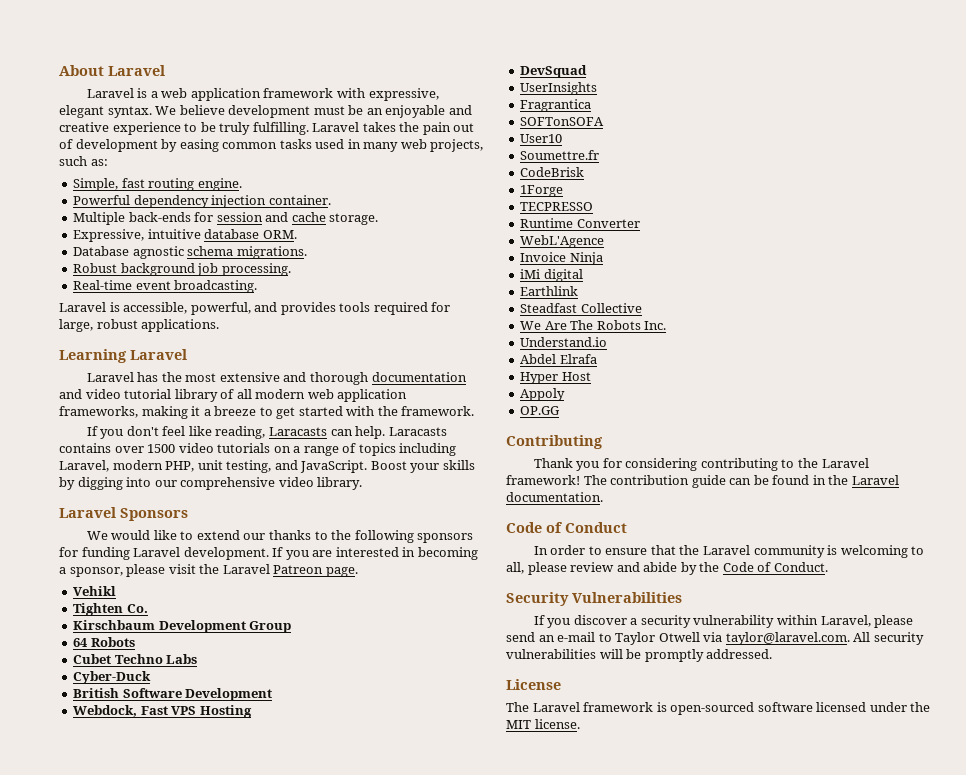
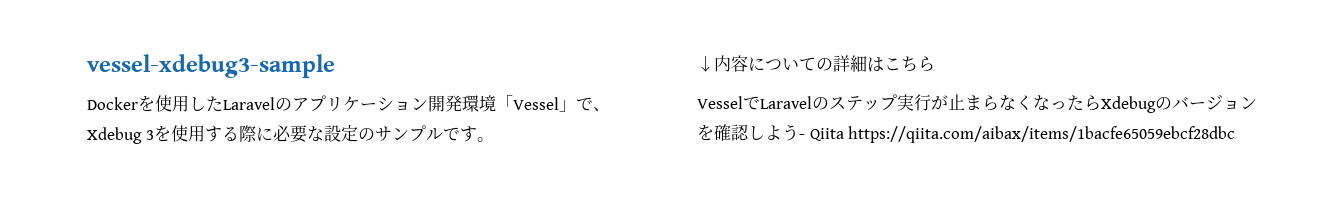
- About Laravel
- Laravel is a web application framework with expressive, elegant syntax. We believe development must be an enjoyable and creative experience to be truly fulfilling. Laravel takes the pain out of development by easing common tasks used in many web projects, such as:
- Simple, fast routing engine.
- Powerful dependency injection container.
- Multiple back-ends for session and cache storage.
- Expressive, intuitive database ORM.
- Database agnostic schema migrations.
- Robust background job processing.
- Real-time event broadcasting.
- Laravel is accessible, powerful, and provides tools required for large, robust applications.
- Learning Laravel
- Laravel has the most extensive and thorough documentation and video tutorial library of all modern web application frameworks, making it a breeze to get started with the framework.
- If you don't feel like reading, Laracasts can help. Laracasts contains over 1500 video tutorials on a range of topics including Laravel, modern PHP, unit testing, and JavaScript. Boost your skills by digging into our comprehensive video library.
- Laravel Sponsors
- We would like to extend our thanks to the following sponsors for funding Laravel development. If you are interested in becoming a sponsor, please visit the Laravel Patreon page.
- Vehikl
- Tighten Co.
- Kirschbaum Development Group
- 64 Robots
- Cubet Techno Labs
- Cyber-Duck
- British Software Development
- Webdock, Fast VPS Hosting
- DevSquad
- UserInsights
- Fragrantica
- SOFTonSOFA
- User10
- Soumettre.fr
- CodeBrisk
- 1Forge
- TECPRESSO
- Runtime Converter
- WebL'Agence
- Invoice Ninja
- iMi digital
- Earthlink
- Steadfast Collective
- We Are The Robots Inc.
- Understand.io
- Abdel Elrafa
- Hyper Host
- Appoly
- OP.GG
- Contributing
- Thank you for considering contributing to the Laravel framework! The contribution guide can be found in the Laravel documentation.
- Code of Conduct
- In order to ensure that the Laravel community is welcoming to all, please review and abide by the Code of Conduct.
- Security Vulnerabilities
- If you discover a security vulnerability within Laravel, please send an e-mail to Taylor Otwell via taylor@laravel.com. All security vulnerabilities will be promptly addressed.
- License
- The Laravel framework is open-sourced software licensed under the MIT license.
+ vessel-xdebug3-sample
+ Dockerを使用したLaravelのアプリケーション開発環境「Vessel」で、Xdebug 3を使用する際に必要な設定のサンプルです。
+ ↓内容についての詳細はこちら
+ VesselでLaravelのステップ実行が止まらなくなったらXdebugのバージョンを確認しよう- Qiita https://qiita.com/aibax/items/1bacfe65059ebcf28dbc

